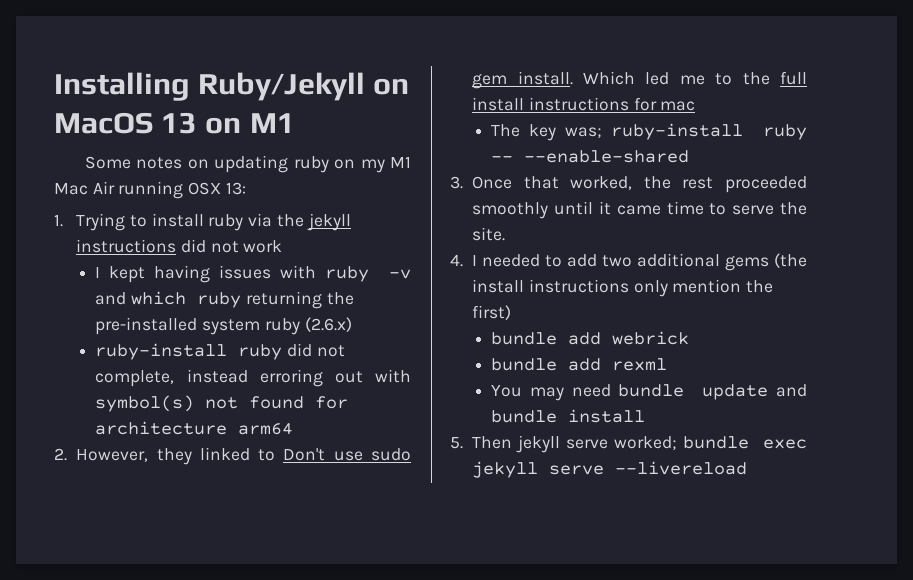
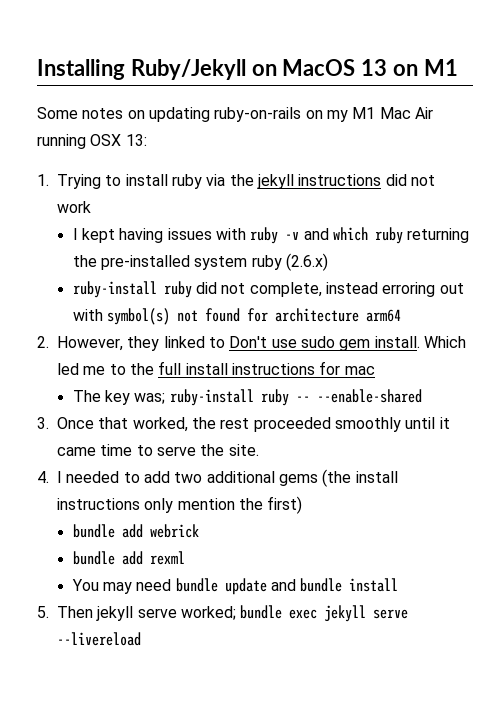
- Some notes on updating ruby on my M1 Mac Air running OSX 13:
+ Some notes on updating ruby-on-rails on my M1 Mac Air running OSX 13:

